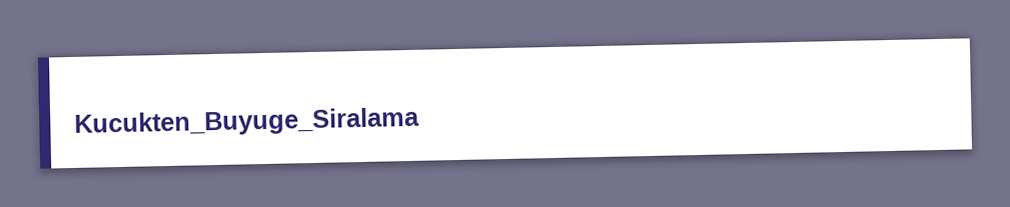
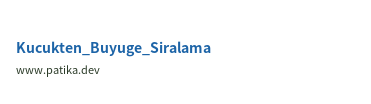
+ www.patika.dev

